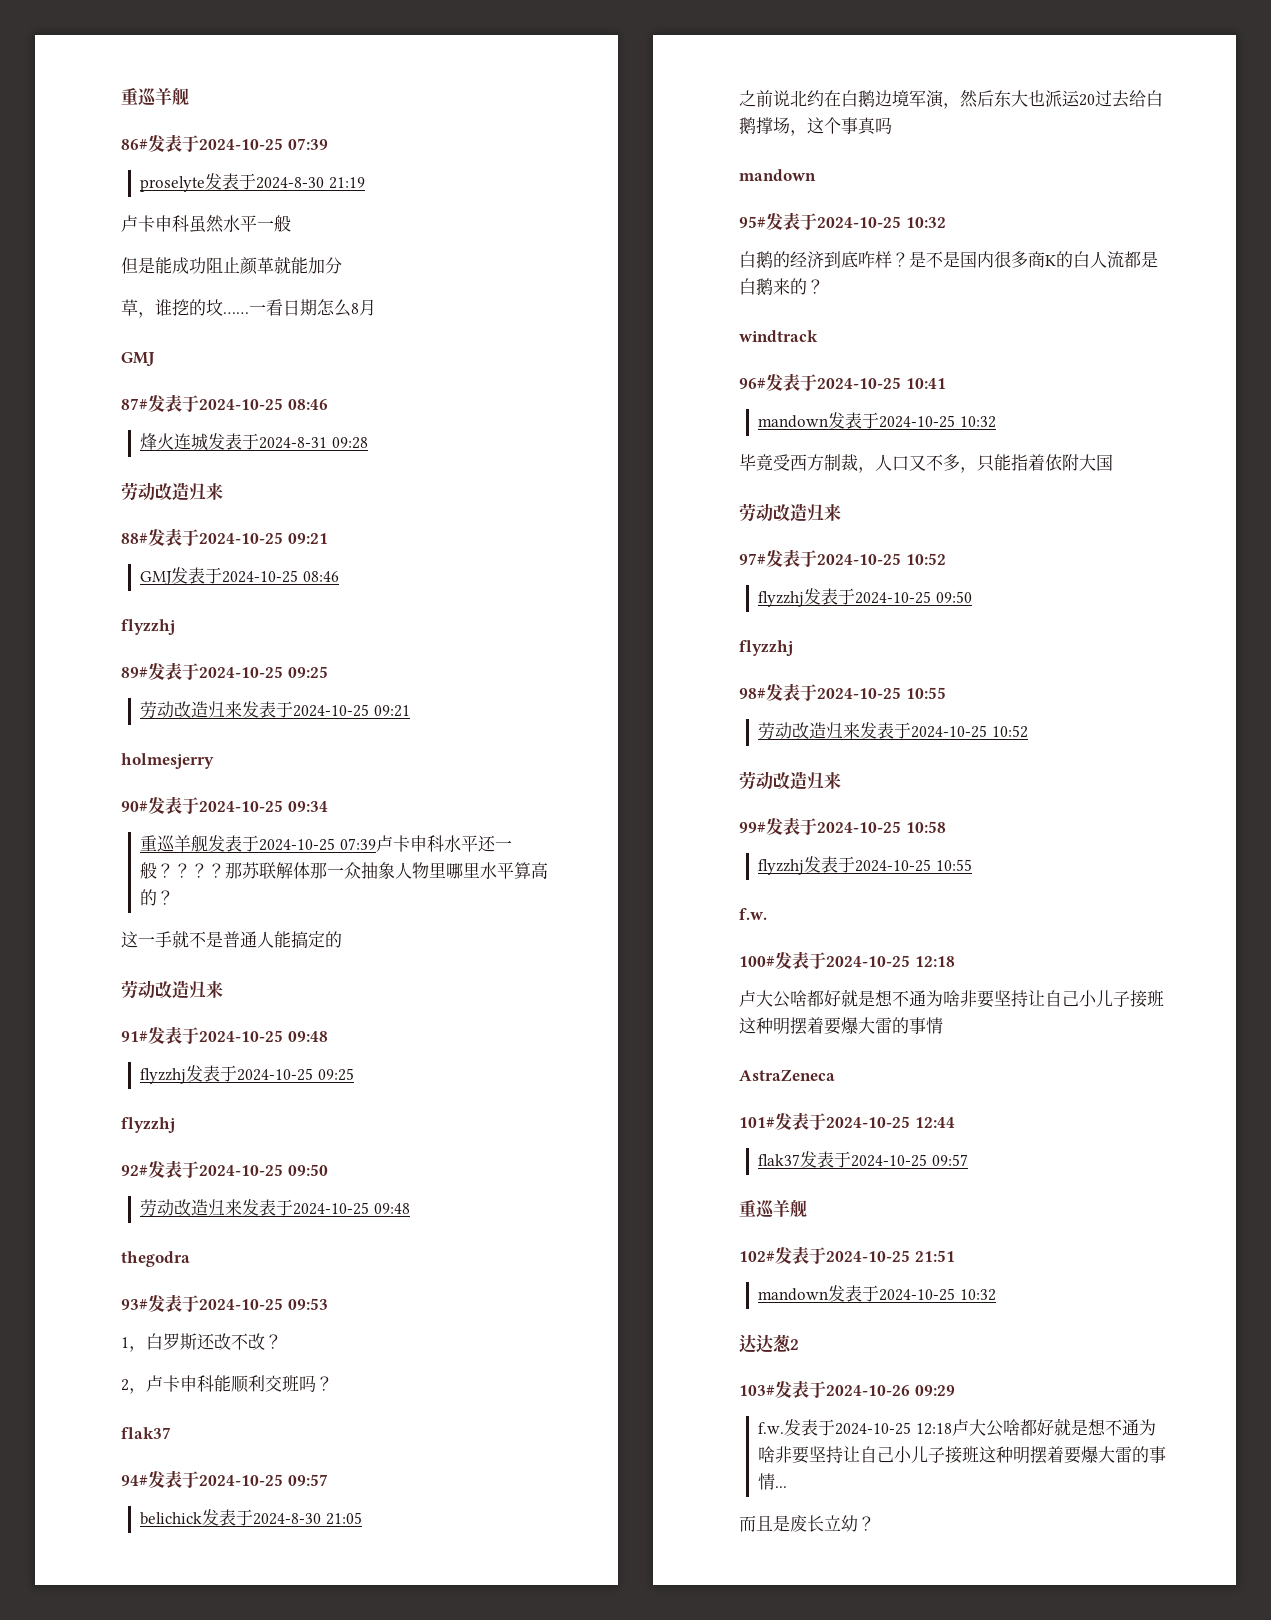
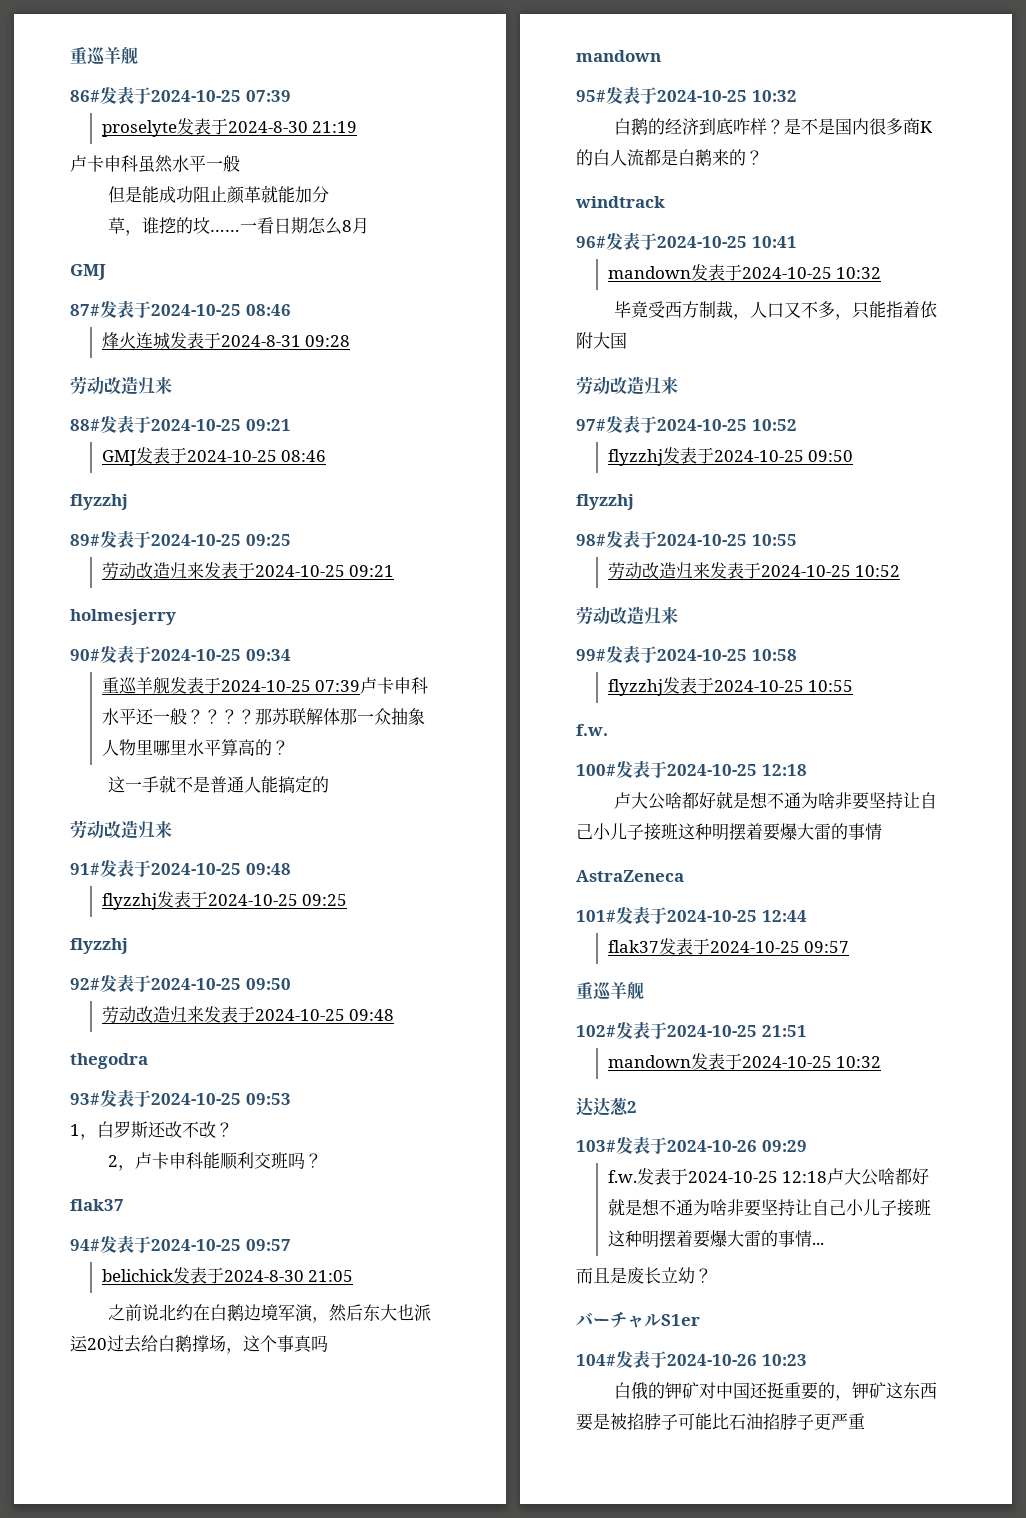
+ バーチャルS1er
+ 104#发表于2024-10-26 10:23
+ 白俄的钾矿对中国还挺重要的，钾矿这东西要是被掐脖子可能比石油掐脖子更严重

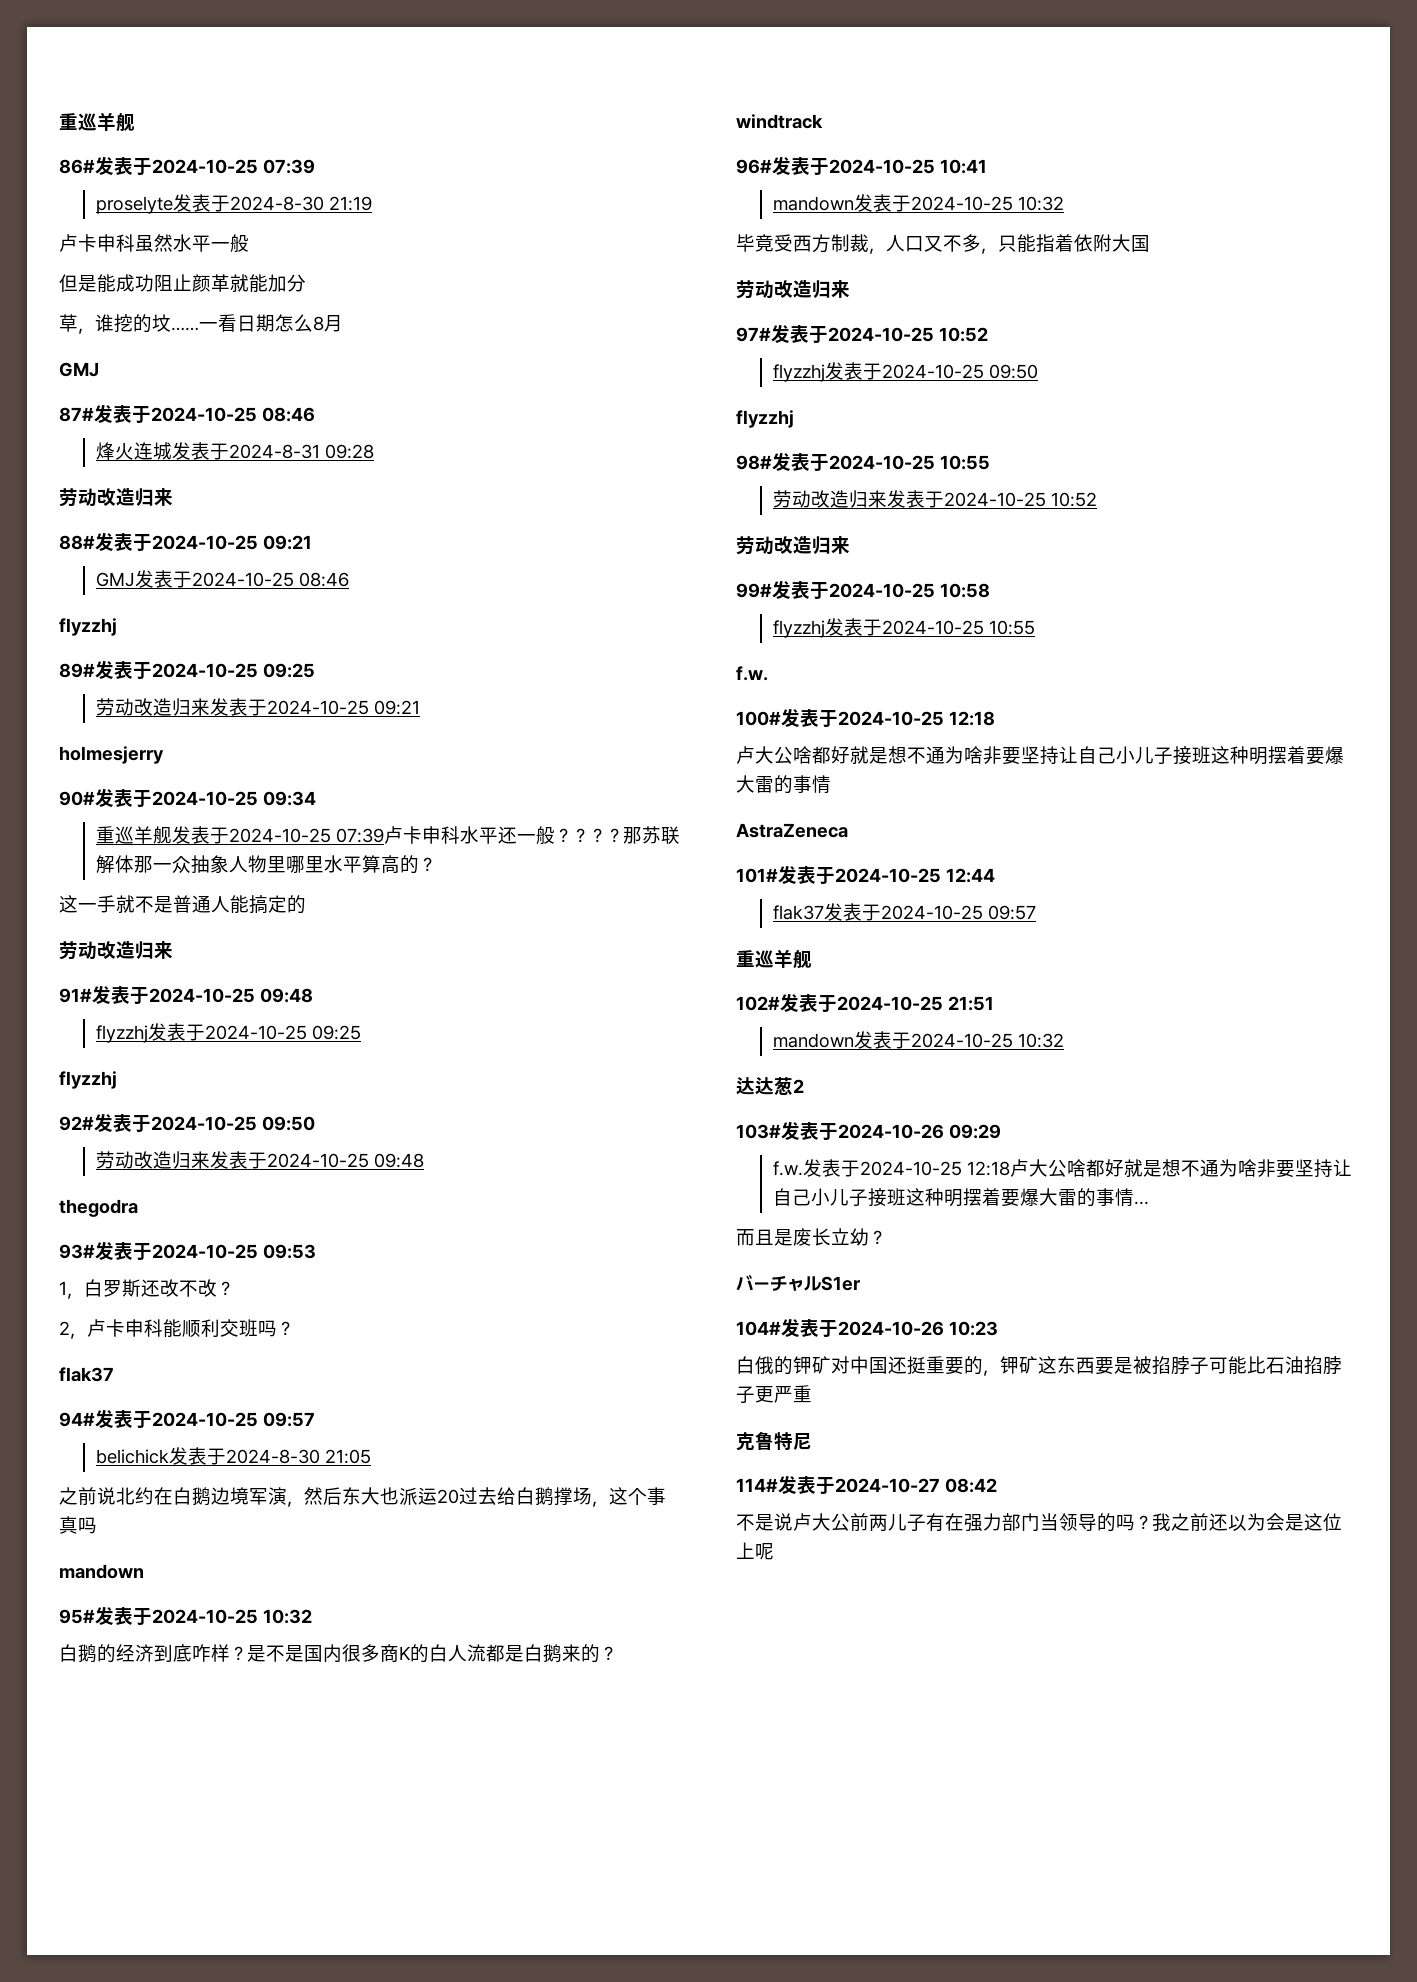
+ 克鲁特尼
+ 114#发表于2024-10-27 08:42
+ 不是说卢大公前两儿子有在强力部门当领导的吗？我之前还以为会是这位上呢

